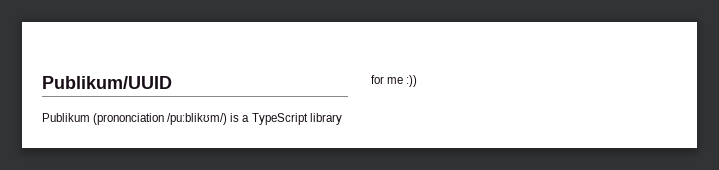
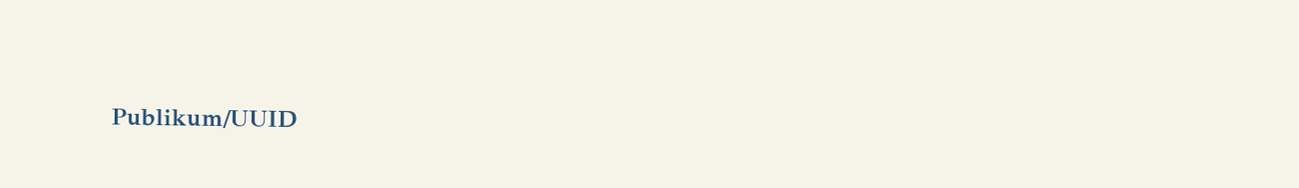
- Publikum (prononciation /puːblikʊm/) is a TypeScript library for me :))

